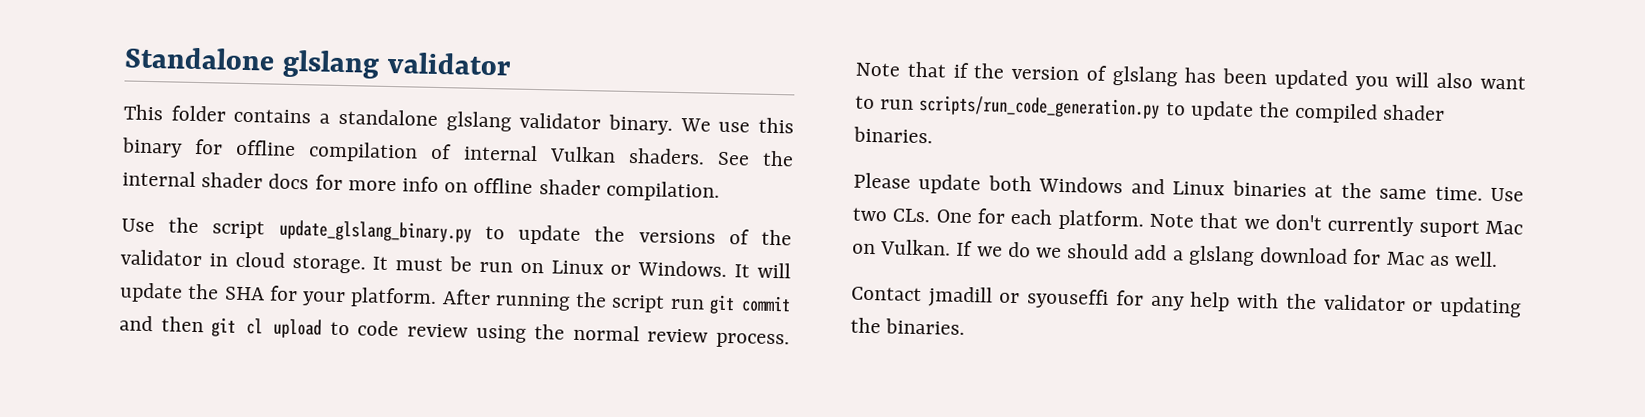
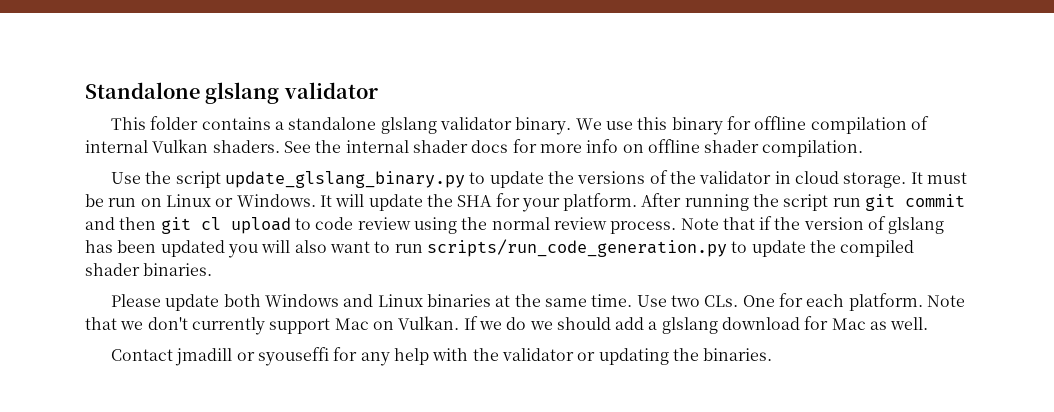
- Note that we don't currently suport Mac on Vulkan.
+ Note that we don't currently support Mac on Vulkan.

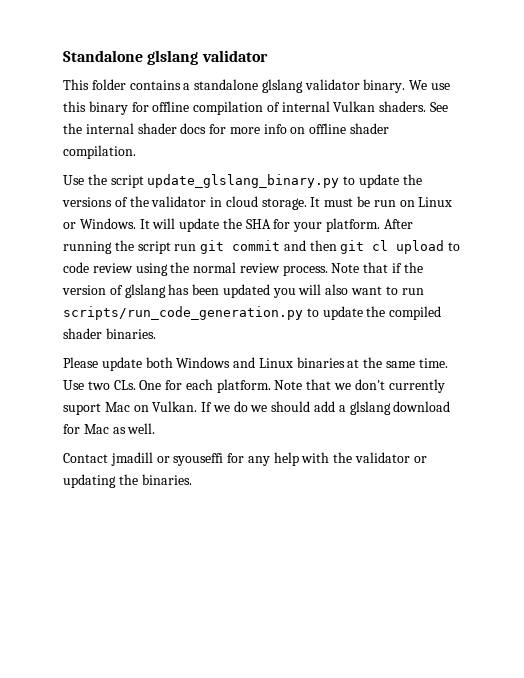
- Note that we don't currently support Mac on Vulkan.
+ Note that we don't currently suport Mac on Vulkan.

